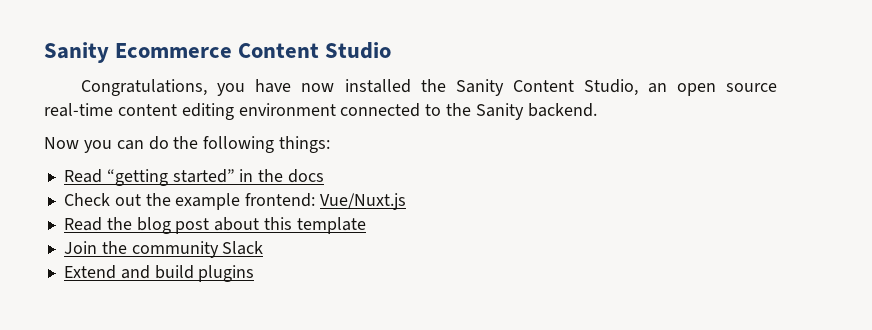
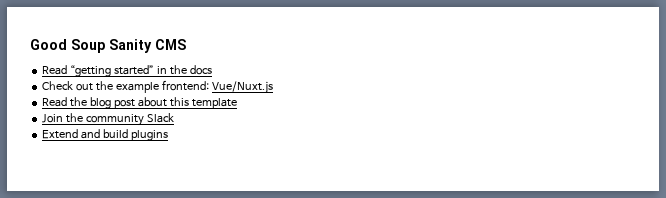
- Sanity Ecommerce Content Studio
- Congratulations, you have now installed the Sanity Content Studio, an open source real-time content editing environment connected to the Sanity backend.
- Now you can do the following things:
+ Good Soup Sanity CMS

